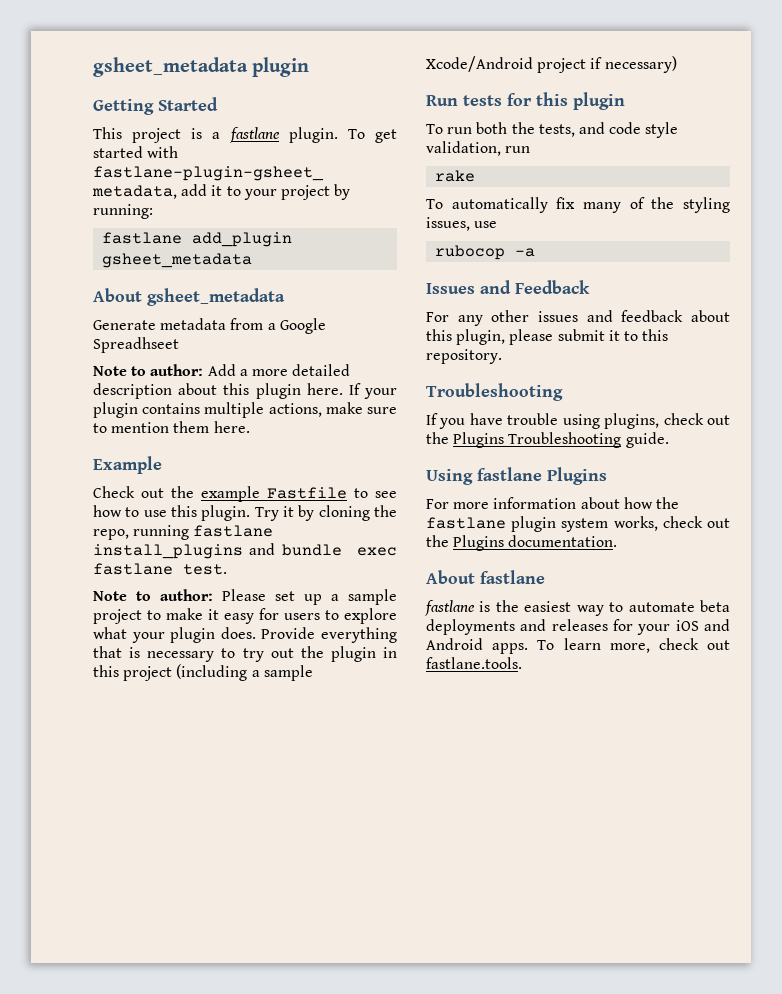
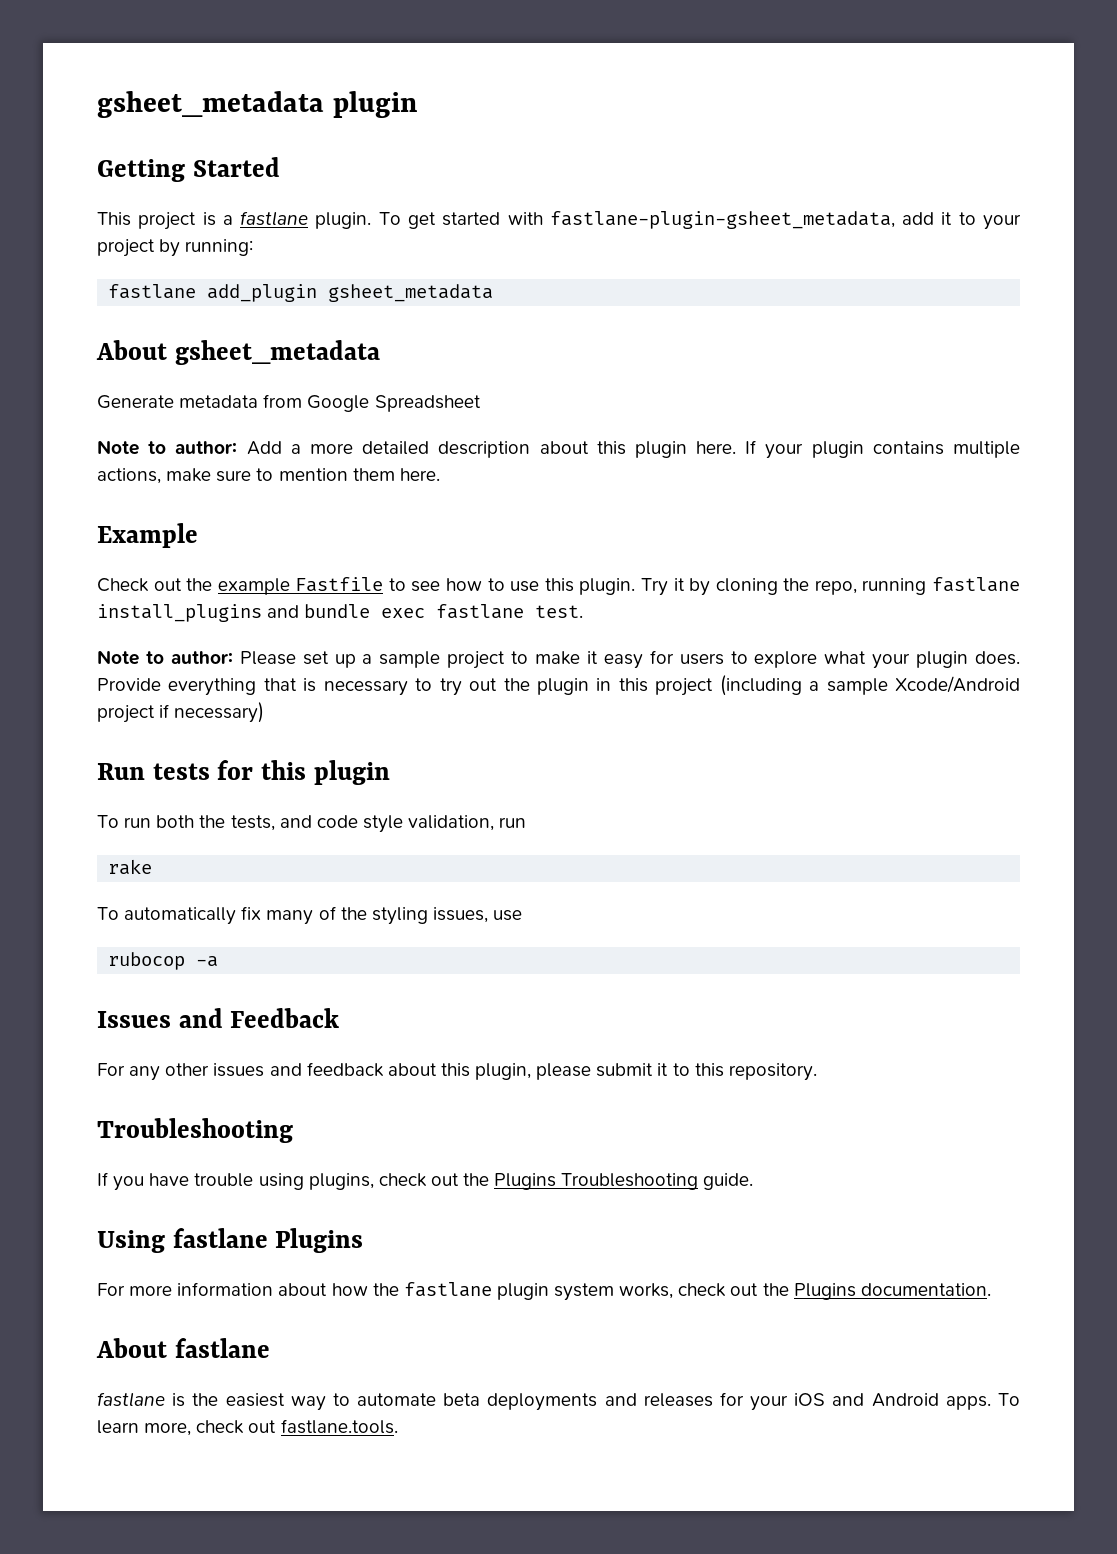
- Generate metadata from a Google Spreadhseet
+ Generate metadata from Google Spreadsheet

